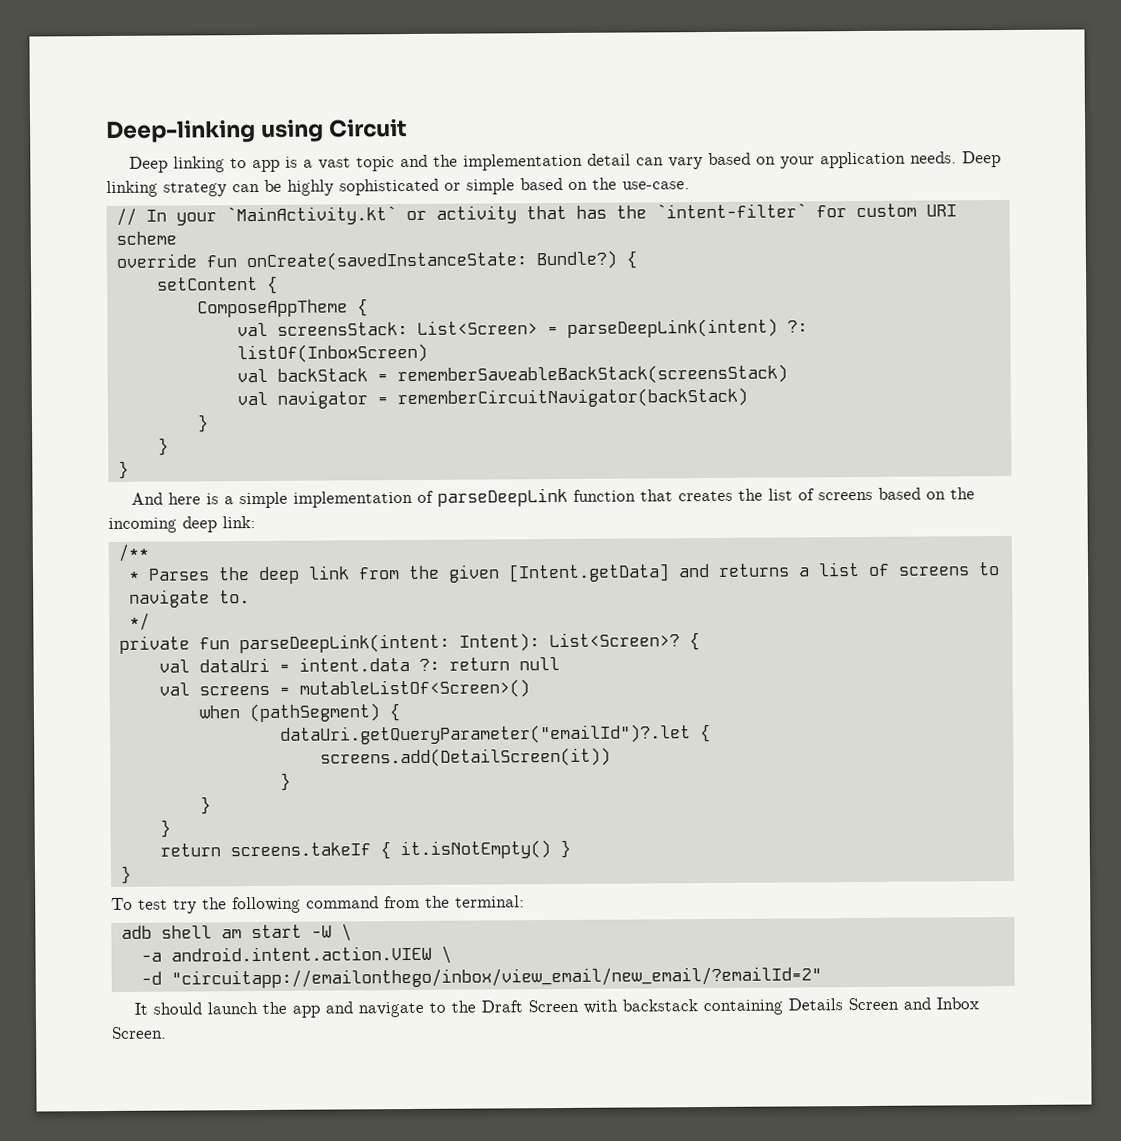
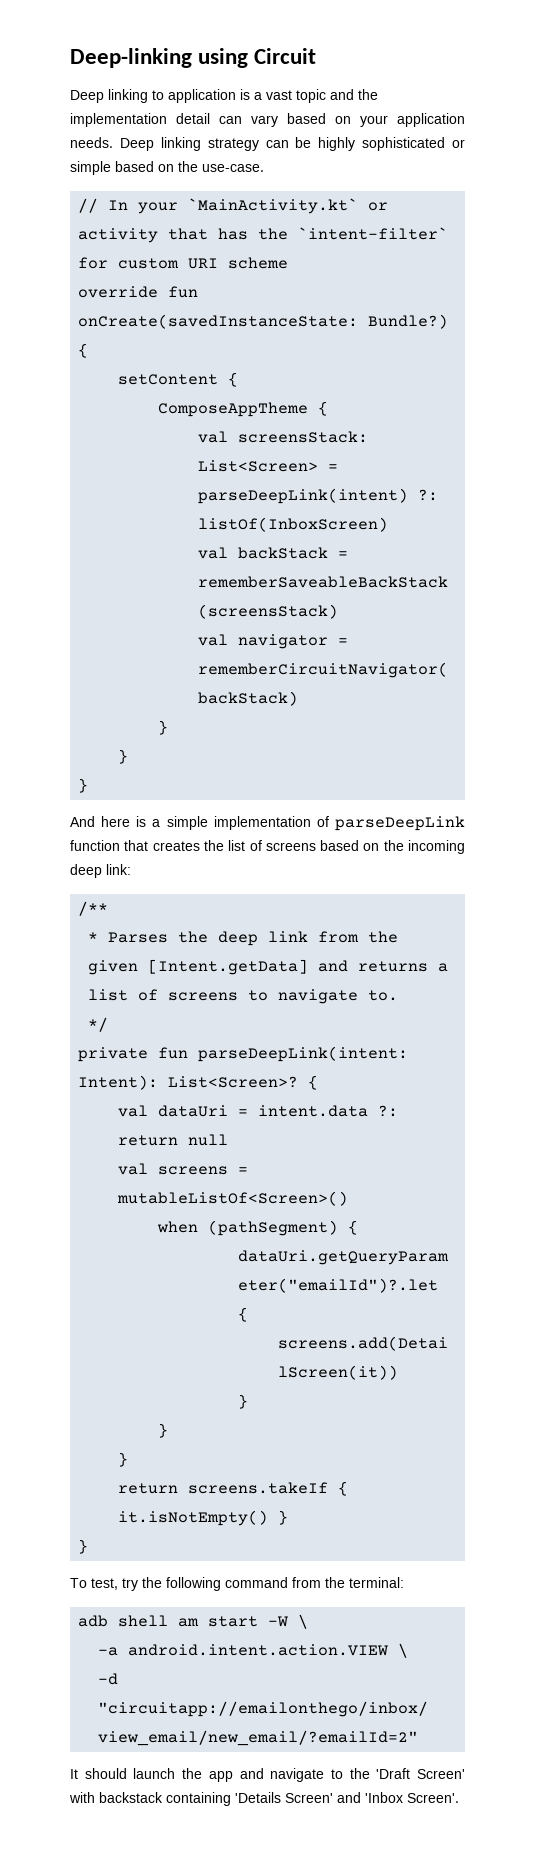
- Deep linking to app is a vast topic and the implementation detail can vary based on your application needs.
+ Deep linking to application is a vast topic and the implementation detail can vary based on your application needs.
- To test try the following command from the terminal:
+ To test, try the following command from the terminal:
- It should launch the app and navigate to the Draft Screen with backstack containing Details Screen and Inbox Screen.
+ It should launch the app and navigate to the 'Draft Screen' with backstack containing 'Details Screen' and 'Inbox Screen'.

